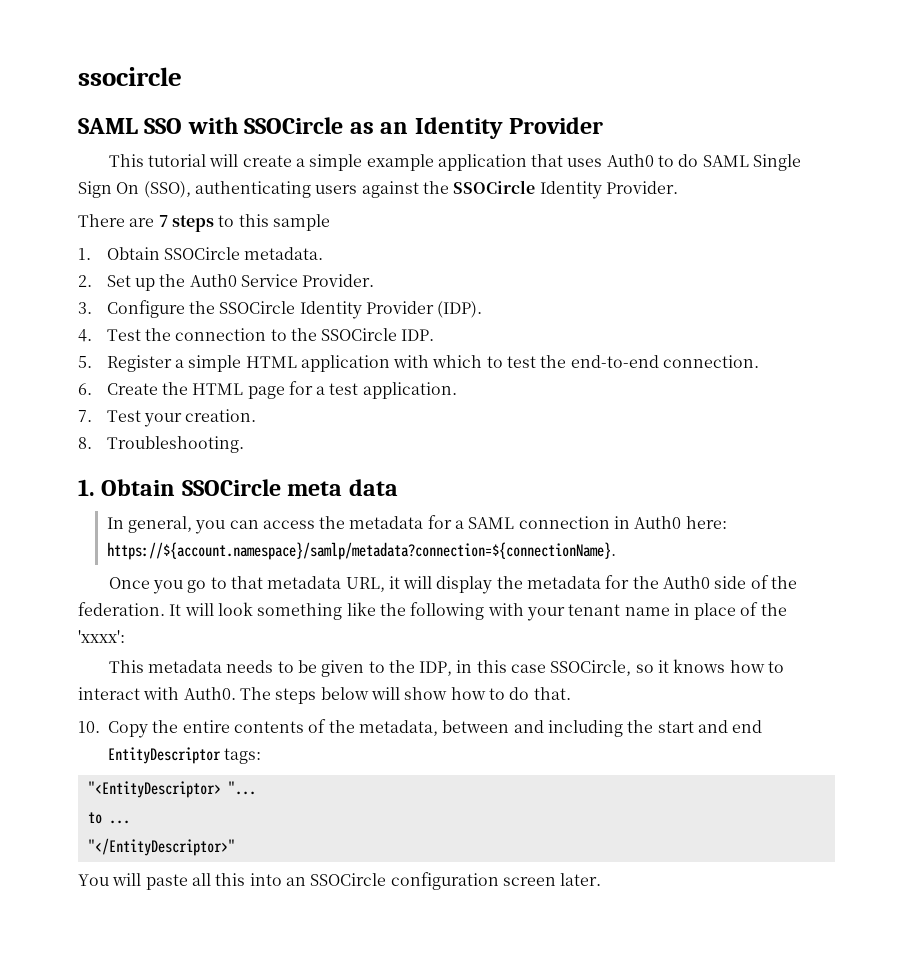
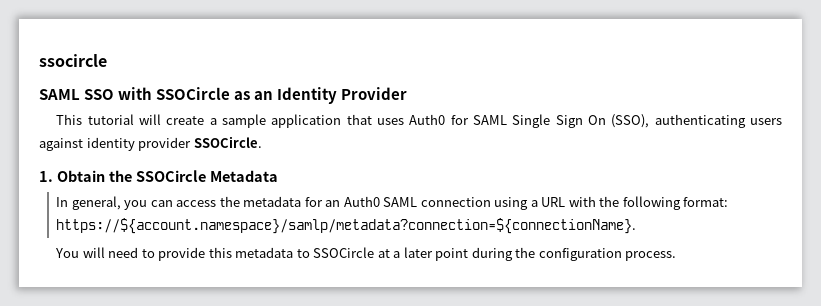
- This tutorial will create a simple example application that uses Auth0 to do SAML Single Sign On (SSO), authenticating users against the SSOCircle Identity Provider.
- There are 7 steps to this sample
- 1. Obtain SSOCircle metadata.
- 2. Set up the Auth0 Service Provider.
- 3. Configure the SSOCircle Identity Provider (IDP).
- 4. Test the connection to the SSOCircle IDP.
- 5. Register a simple HTML application with which to test the end-to-end connection.
- 6. Create the HTML page for a test application.
- 7. Test your creation.
- 8. Troubleshooting.
- 1. Obtain SSOCircle meta data
+ This tutorial will create a sample application that uses Auth0 for SAML Single Sign On (SSO), authenticating users against identity provider SSOCircle.
+ 1. Obtain the SSOCircle Metadata
- In general, you can access the metadata for a SAML connection in Auth0 here: https://${account.namespace}/samlp/metadata?connection=${connectionName}.
- Once you go to that metadata URL, it will display the metadata for the Auth0 side of the federation. It will look something like the following with your tenant name in place of the 'xxxx':
- This metadata needs to be given to the IDP, in this case SSOCircle, so it knows how to interact with Auth0. The steps below will show how to do that.
- 10. Copy the entire contents of the metadata, between and including the start and end EntityDescriptor tags:
- "<EntityDescriptor> "...
- to ...
- "</EntityDescriptor>"
- You will paste all this into an SSOCircle configuration screen later.
+ In general, you can access the metadata for an Auth0 SAML connection using a URL with the following format: https://${account.namespace}/samlp/metadata?connection=${connectionName}.
+ You will need to provide this metadata to SSOCircle at a later point during the configuration process.

